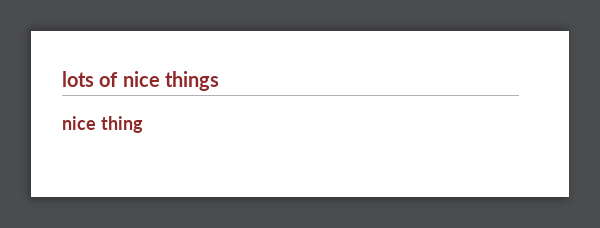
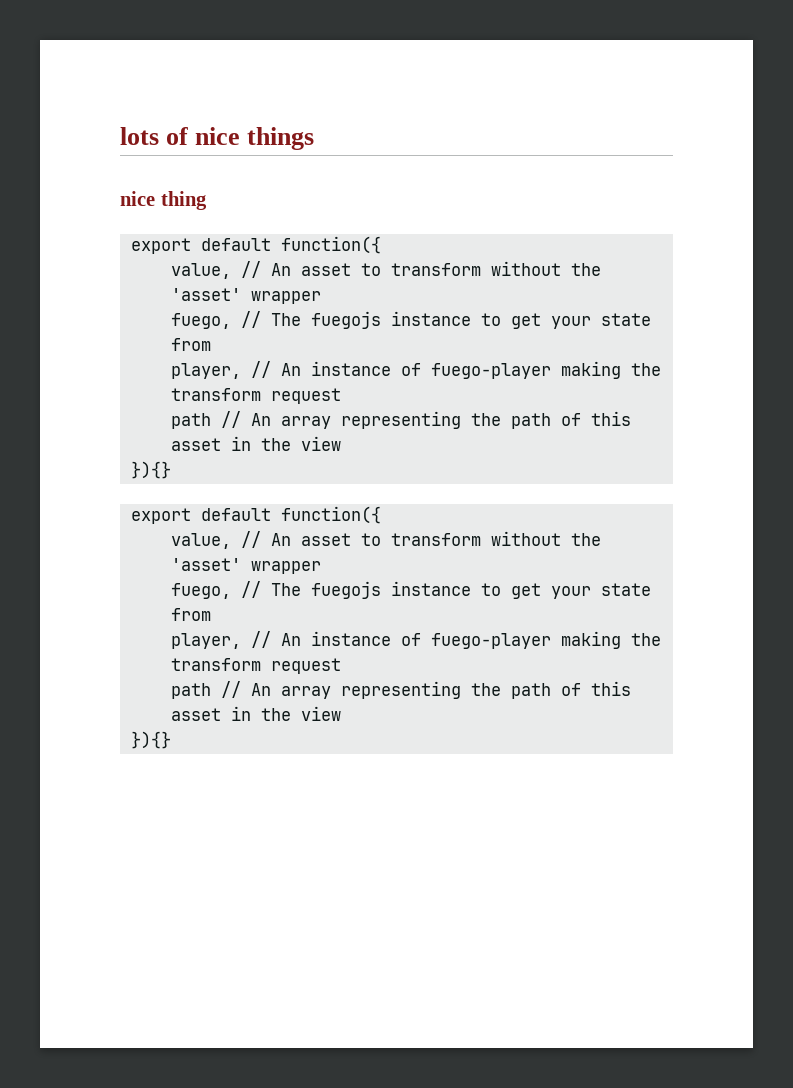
  nice thing
+ export default function({
+ value, // An asset to transform without the 'asset' wrapper
+ fuego, // The fuegojs instance to get your state from
+ player, // An instance of fuego-player making the transform request
+ path // An array representing the path of this asset in the view
+ }){}
+ export default function({
+ value, // An asset to transform without the 'asset' wrapper
+ fuego, // The fuegojs instance to get your state from
+ player, // An instance of fuego-player making the transform request
+ path // An array representing the path of this asset in the view
+ }){}

